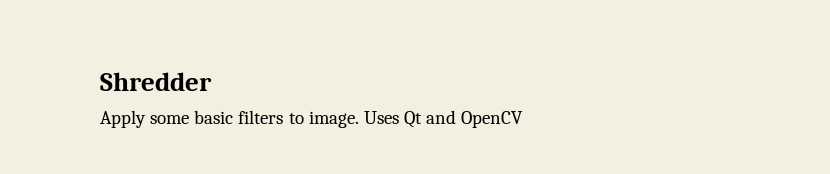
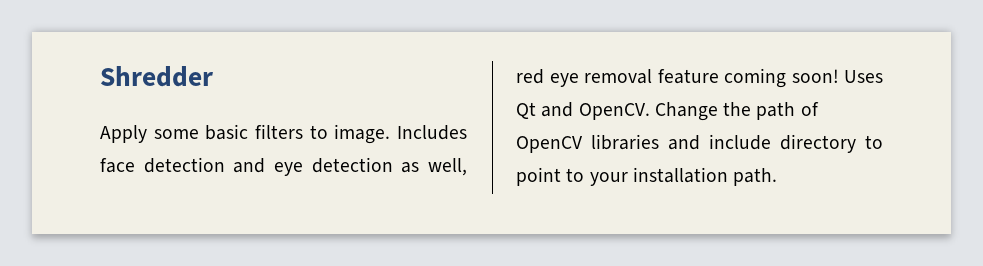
- Uses Qt and OpenCV
+ Includes face detection and eye detection as well, red eye removal feature coming soon! Uses Qt and OpenCV. Change the path of OpenCV libraries and include directory to point to your installation path.

